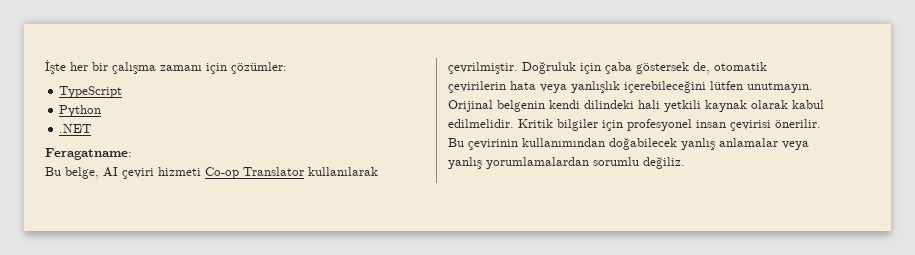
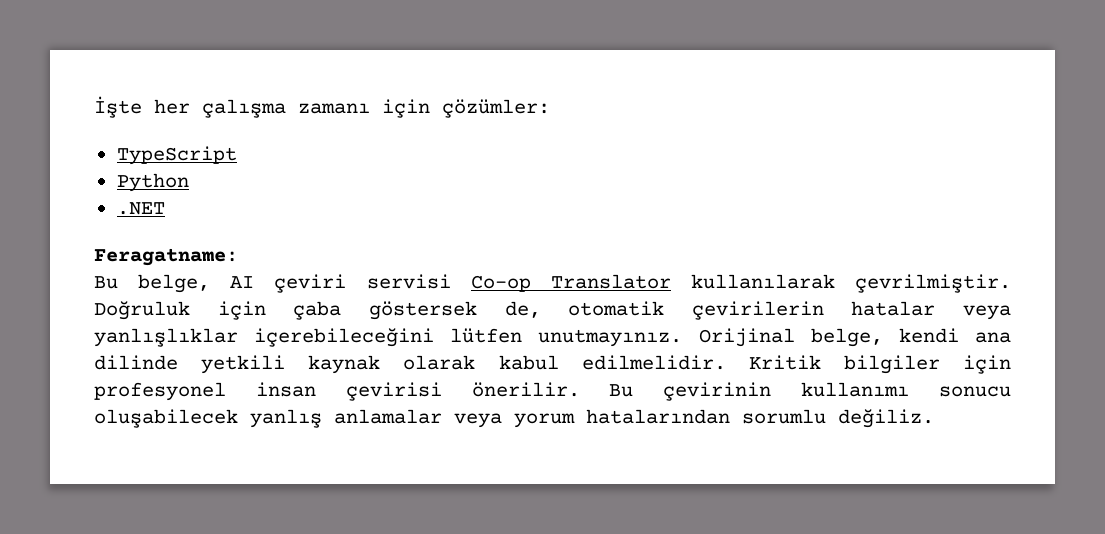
- İşte her bir çalışma zamanı için çözümler:
+ İşte her çalışma zamanı için çözümler:
- Bu belge, AI çeviri hizmeti Co-op Translator kullanılarak çevrilmiştir.
+ Bu belge, AI çeviri servisi Co-op Translator kullanılarak çevrilmiştir.
- Doğruluk için çaba göstersek de, otomatik çevirilerin hata veya yanlışlık içerebileceğini lütfen unutmayın. Orijinal belgenin kendi dilindeki hali yetkili kaynak olarak kabul edilmelidir.
+ Doğruluk için çaba göstersek de, otomatik çevirilerin hatalar veya yanlışlıklar içerebileceğini lütfen unutmayınız. Orijinal belge, kendi ana dilinde yetkili kaynak olarak kabul edilmelidir.
- Bu çevirinin kullanımından doğabilecek yanlış anlamalar veya yanlış yorumlamalardan sorumlu değiliz.
+ Bu çevirinin kullanımı sonucu oluşabilecek yanlış anlamalar veya yorum hatalarından sorumlu değiliz.

